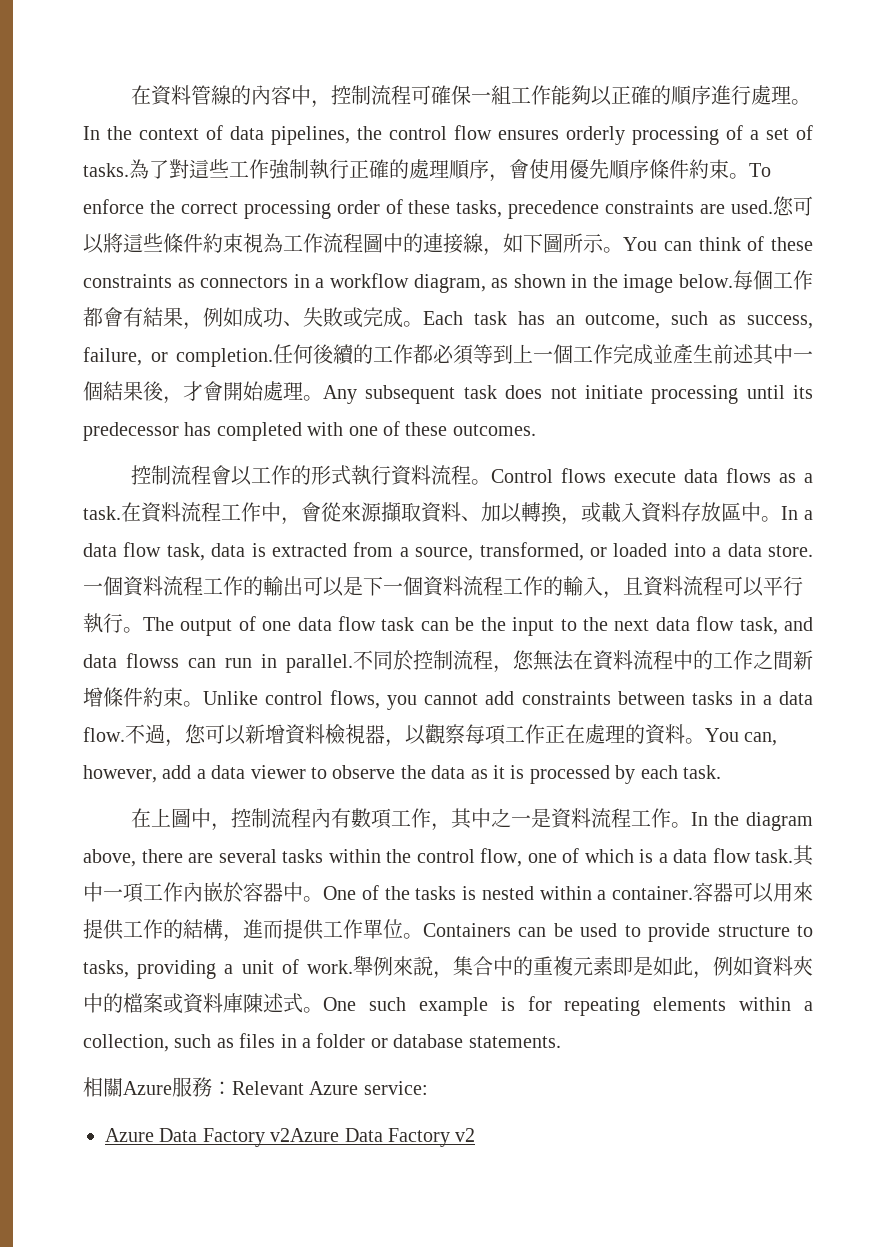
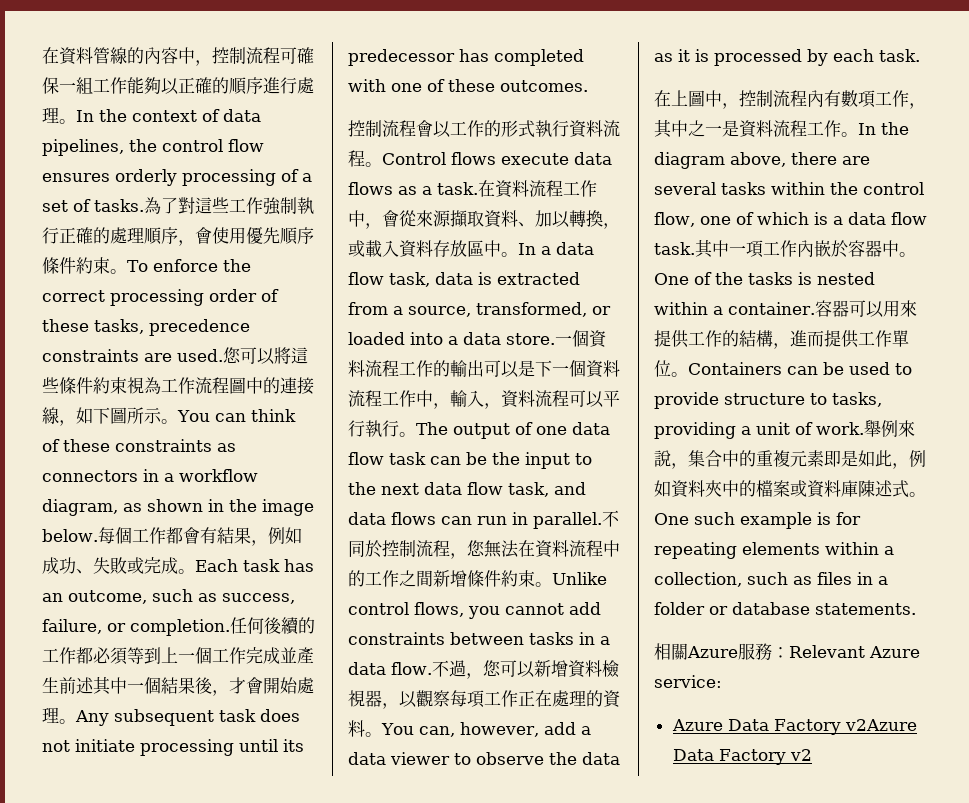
- 一個資料流程工作的輸出可以是下一個資料流程工作的輸入，且資料流程可以平行執行。
+ 一個資料流程工作的輸出可以是下一個資料流程工作中，輸入，資料流程可以平行執行。
- The output of one data flow task can be the input to the next data flow task, and data flowss can run in parallel.
+ The output of one data flow task can be the input to the next data flow task, and data flows can run in parallel.

